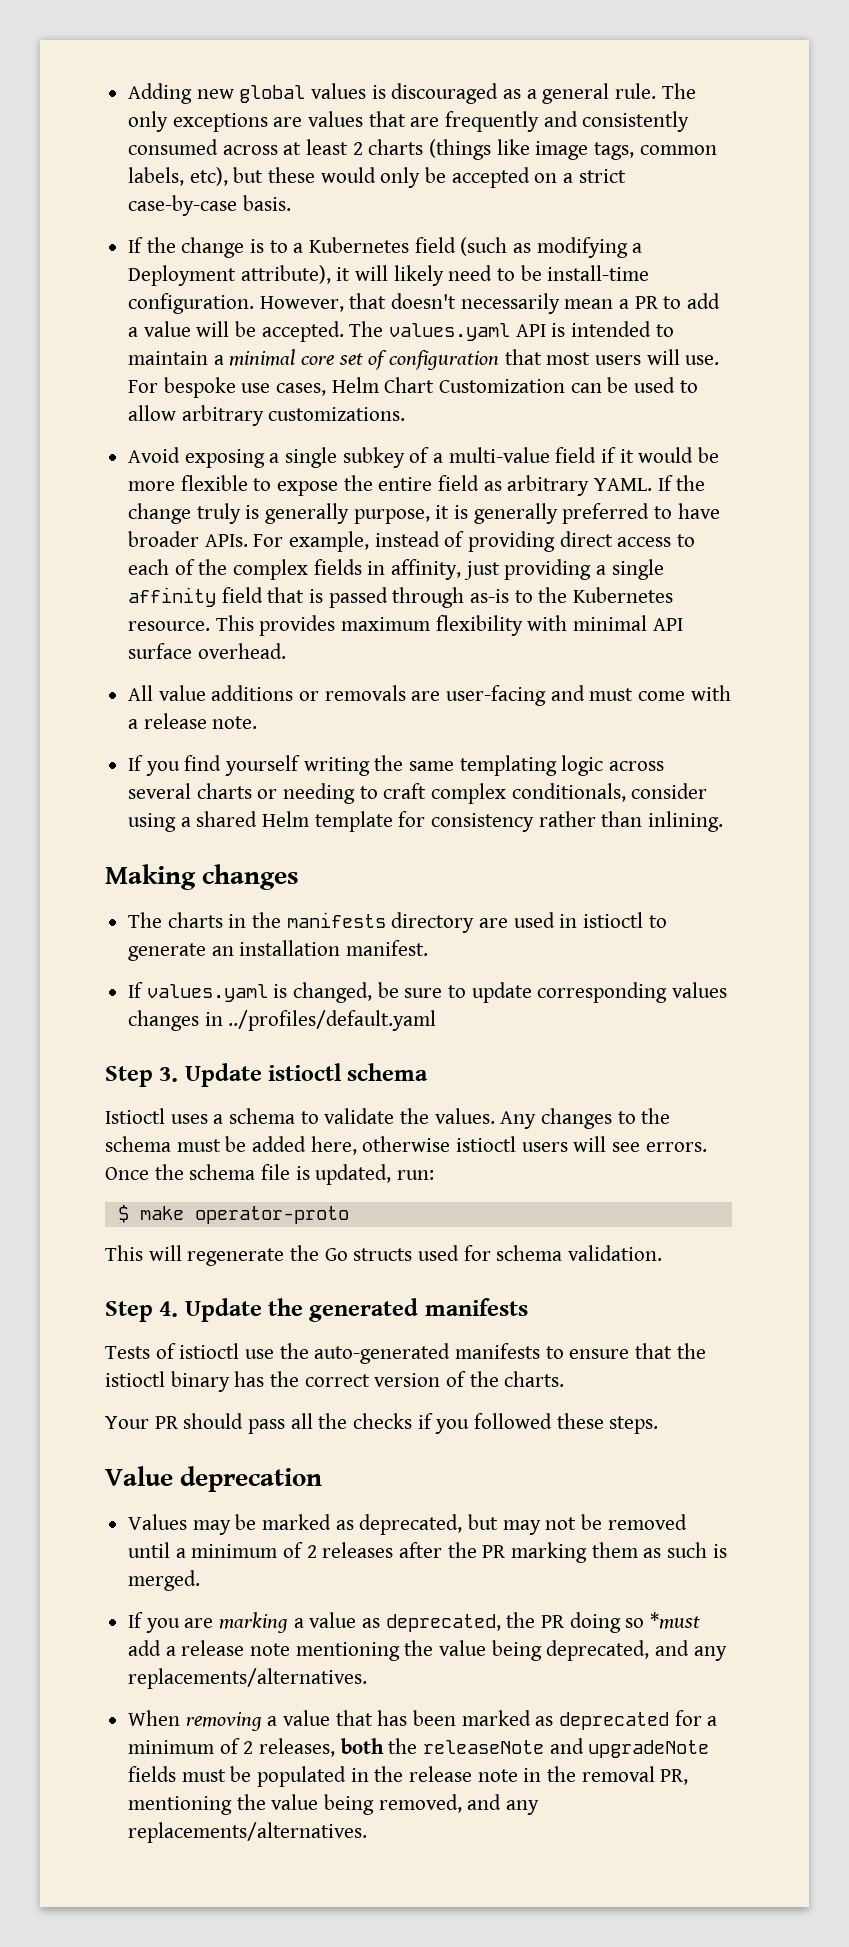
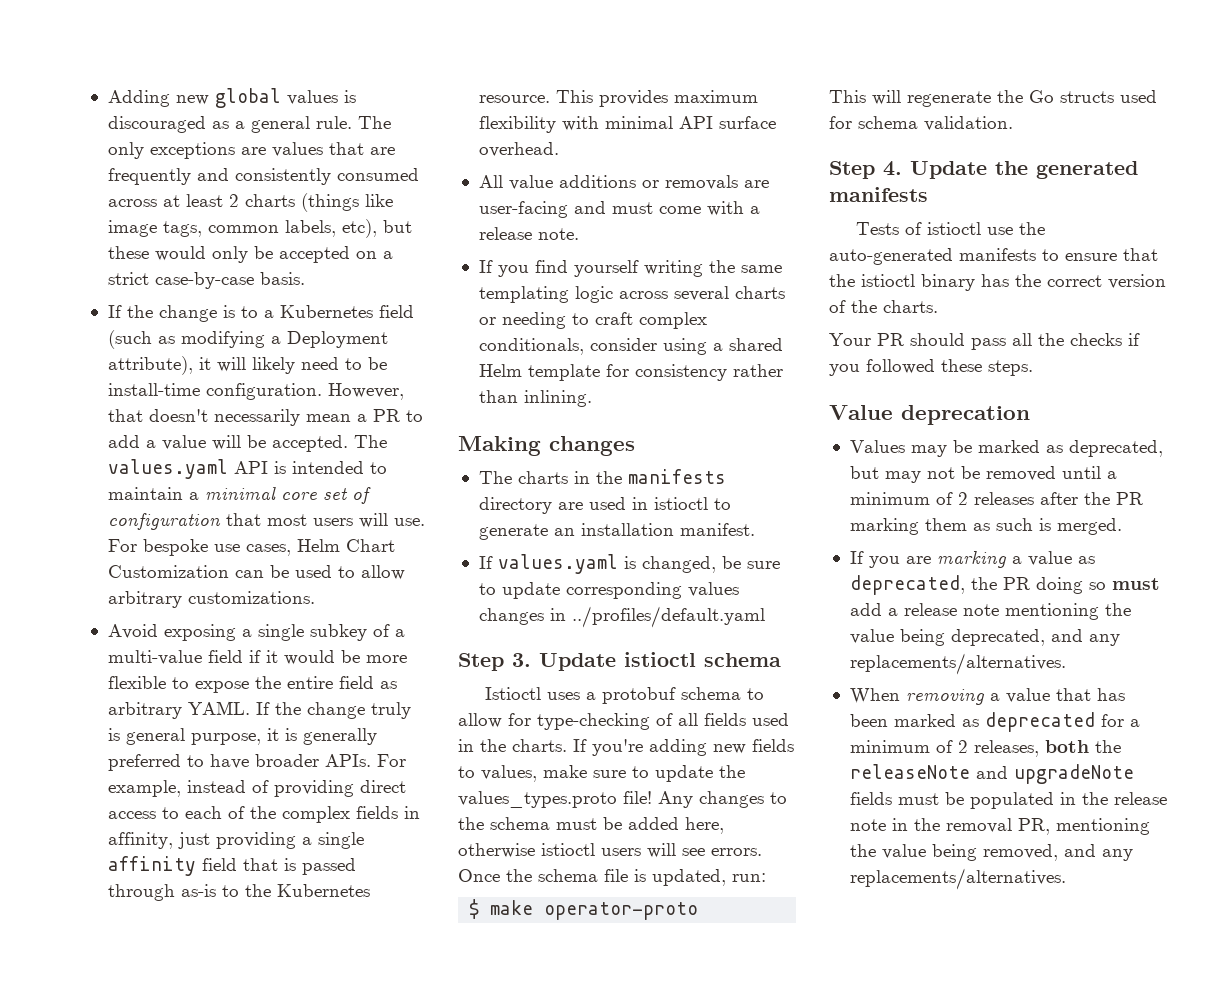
- If the change truly is generally purpose, it is generally preferred to have broader APIs.
+ If the change truly is general purpose, it is generally preferred to have broader APIs.
- Istioctl uses a schema to validate the values.
+ Istioctl uses a protobuf schema to allow for type-checking of all fields used in the charts. If you're adding new fields to values, make sure to update the values_types.proto file!
- If you are marking a value as deprecated, the PR doing so *must add a release note mentioning the value being deprecated, and any replacements/alternatives.
+ If you are marking a value as deprecated, the PR doing so must add a release note mentioning the value being deprecated, and any replacements/alternatives.

